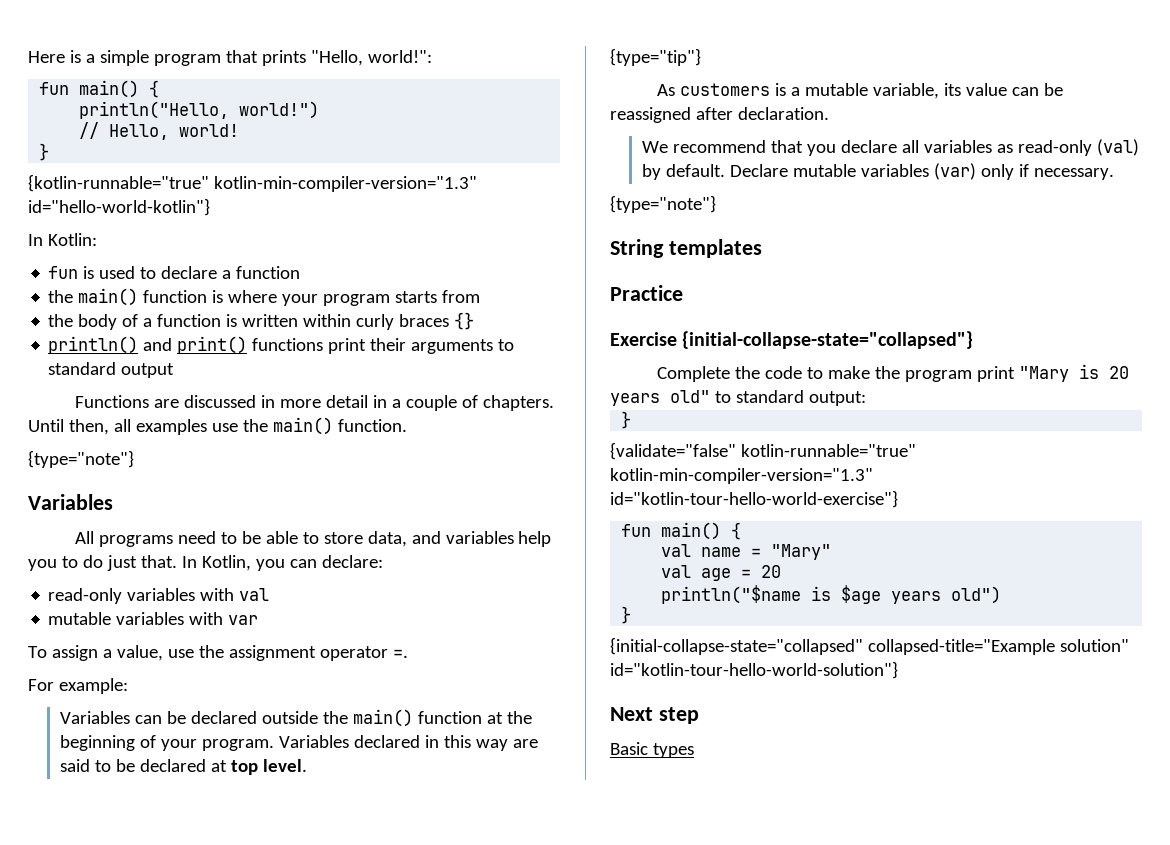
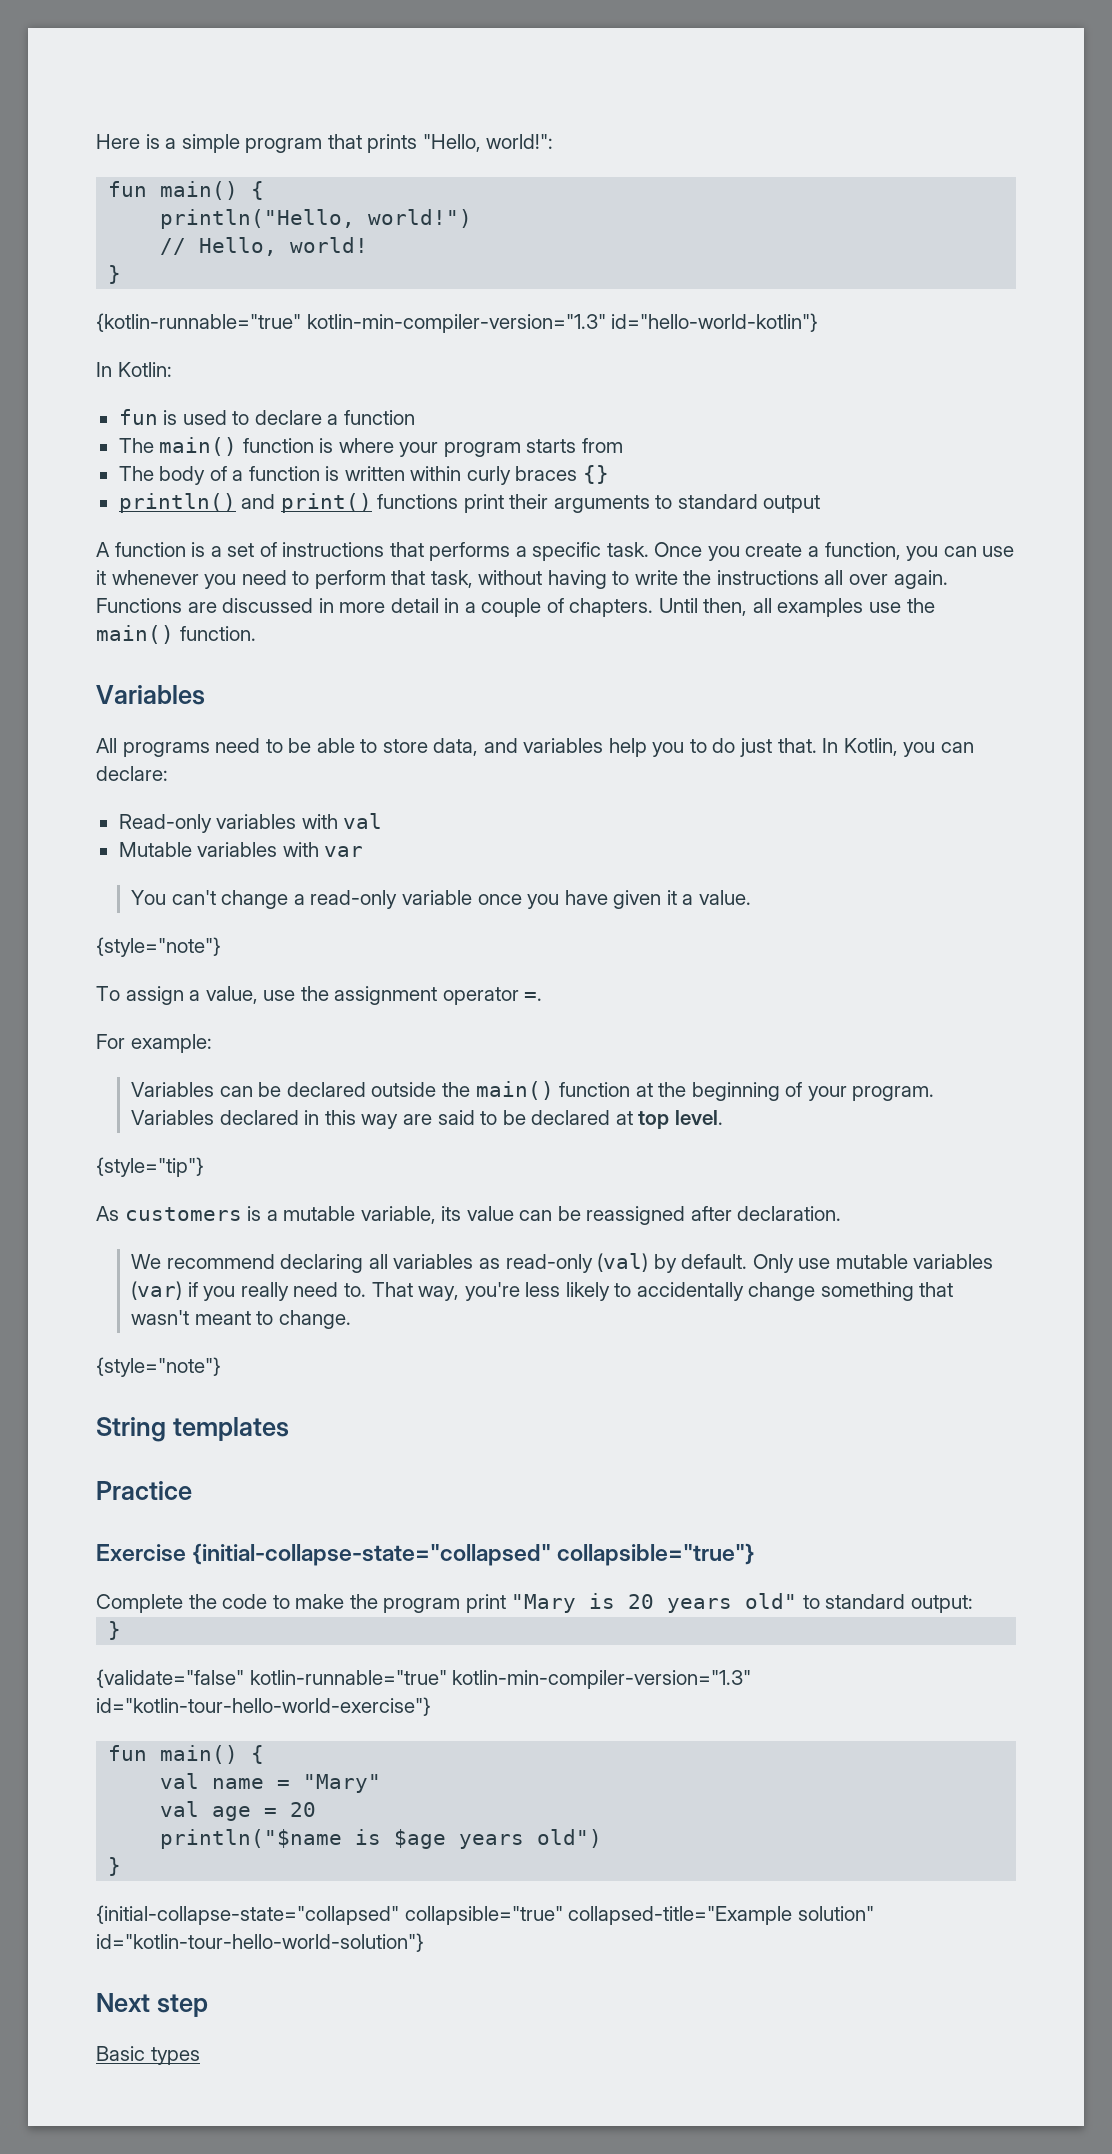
- the main() function is where your program starts from
+ The main() function is where your program starts from
- the body of a function is written within curly braces {}
+ The body of a function is written within curly braces {}
+ A function is a set of instructions that performs a specific task. Once you create a function, you can use it whenever you need to perform that task, without having to write the instructions all over again.
  Until then, all examples use the main() function.
- {type="note"}
- read-only variables with val
+ Read-only variables with val
- mutable variables with var
+ Mutable variables with var
+ You can't change a read-only variable once you have given it a value.
+ {style="note"}
- {type="tip"}
+ {style="tip"}
- We recommend that you declare all variables as read-only (val) by default.
+ We recommend declaring all variables as read-only (val) by default.
- Declare mutable variables (var) only if necessary.
- {type="note"}
+ Only use mutable variables (var) if you really need to. That way, you're less likely to accidentally change something that wasn't meant to change.
+ {style="note"}
- Exercise {initial-collapse-state="collapsed"}
+ Exercise {initial-collapse-state="collapsed" collapsible="true"}
- {initial-collapse-state="collapsed" collapsed-title="Example solution" id="kotlin-tour-hello-world-solution"}
+ {initial-collapse-state="collapsed" collapsible="true" collapsed-title="Example solution" id="kotlin-tour-hello-world-solution"}

